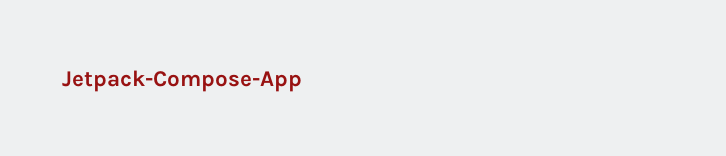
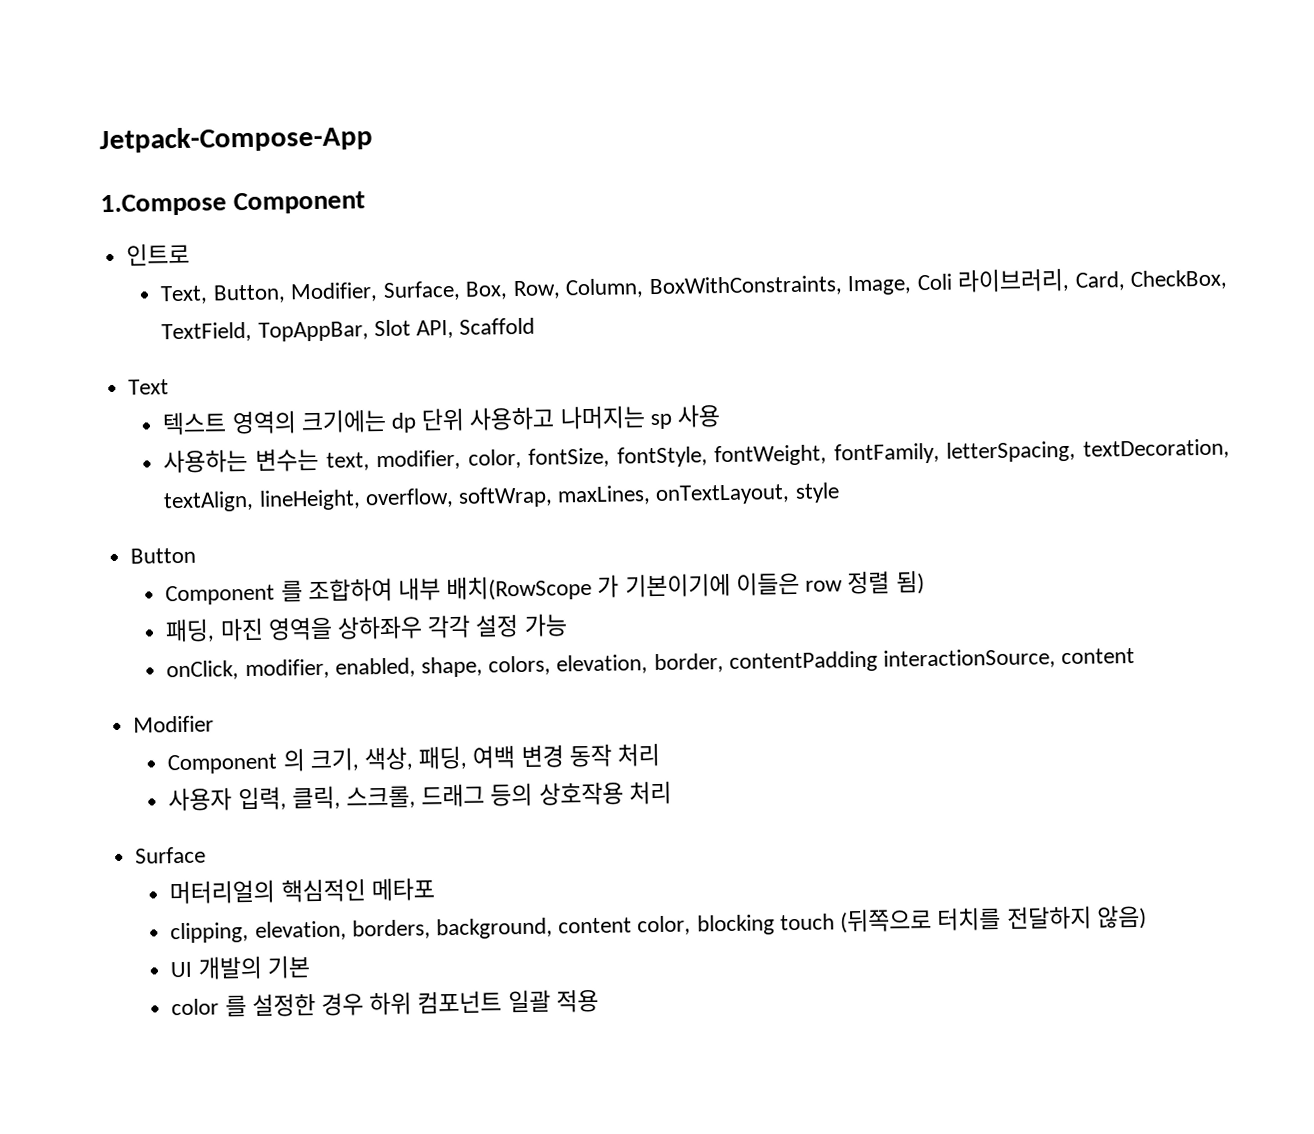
+ 1.Compose Component
+ 인트로
+ Text, Button, Modifier, Surface, Box, Row, Column, BoxWithConstraints, Image, Coli 라이브러리, Card, CheckBox, TextField, TopAppBar, Slot API, Scaffold
+ Text
+ 텍스트 영역의 크기에는 dp 단위 사용하고 나머지는 sp 사용
+ 사용하는 변수는 text, modifier, color, fontSize, fontStyle, fontWeight, fontFamily, letterSpacing, textDecoration, textAlign, lineHeight, overflow, softWrap, maxLines, onTextLayout, style
+ Button
+ Component 를 조합하여 내부 배치(RowScope 가 기본이기에 이들은 row 정렬 됨)
+ 패딩, 마진 영역을 상하좌우 각각 설정 가능
+ onClick, modifier, enabled, shape, colors, elevation, border, contentPadding interactionSource, content
+ Modifier
+ Component 의 크기, 색상, 패딩, 여백 변경 동작 처리
+ 사용자 입력, 클릭, 스크롤, 드래그 등의 상호작용 처리
+ Surface
+ 머터리얼의 핵심적인 메타포
+ clipping, elevation, borders, background, content color, blocking touch (뒤쪽으로 터치를 전달하지 않음)
+ UI 개발의 기본
+ color 를 설정한 경우 하위 컴포넌트 일괄 적용

